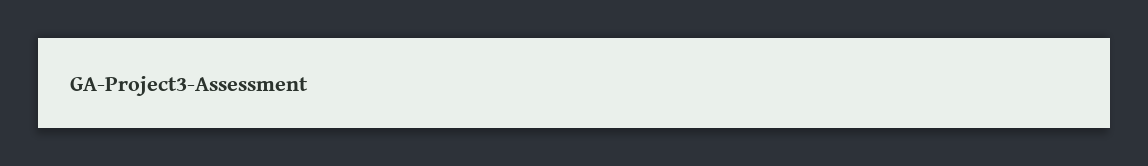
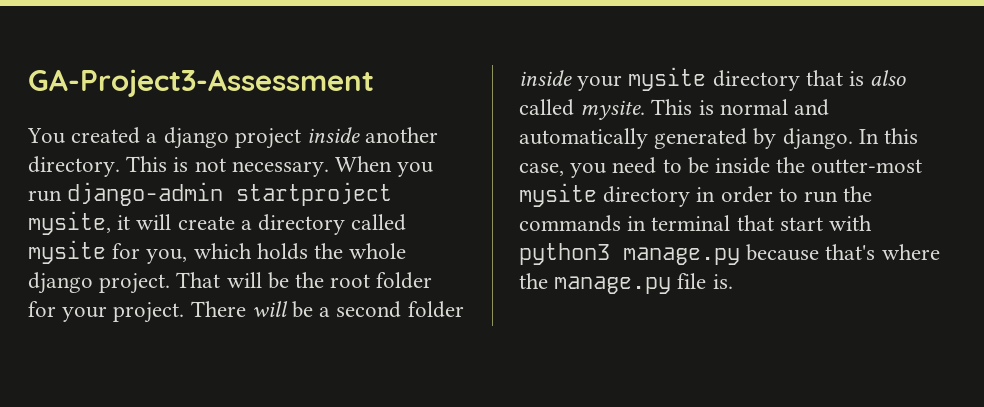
+ You created a django project inside another directory. This is not necessary. When you run django-admin startproject mysite, it will create a directory called mysite for you, which holds the whole django project. That will be the root folder for your project. There will be a second folder inside your mysite directory that is also called mysite. This is normal and automatically generated by django. In this case, you need to be inside the outter-most mysite directory in order to run the commands in terminal that start with python3 manage.py because that's where the manage.py file is.

